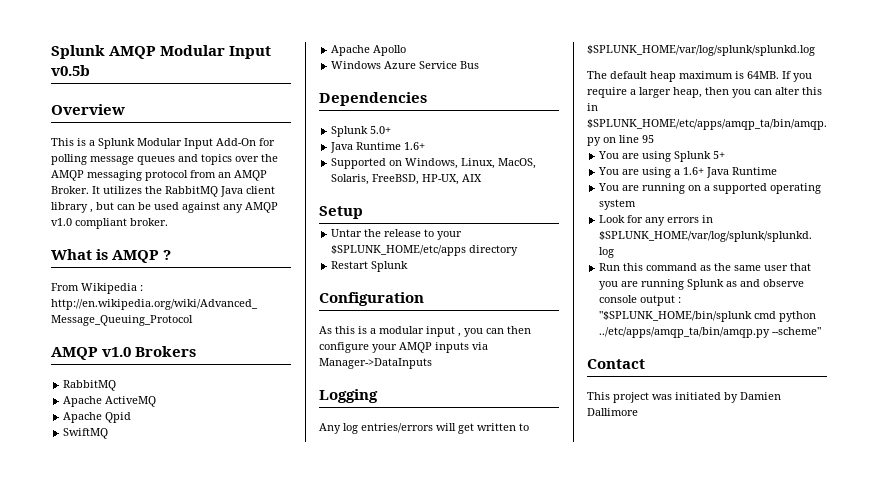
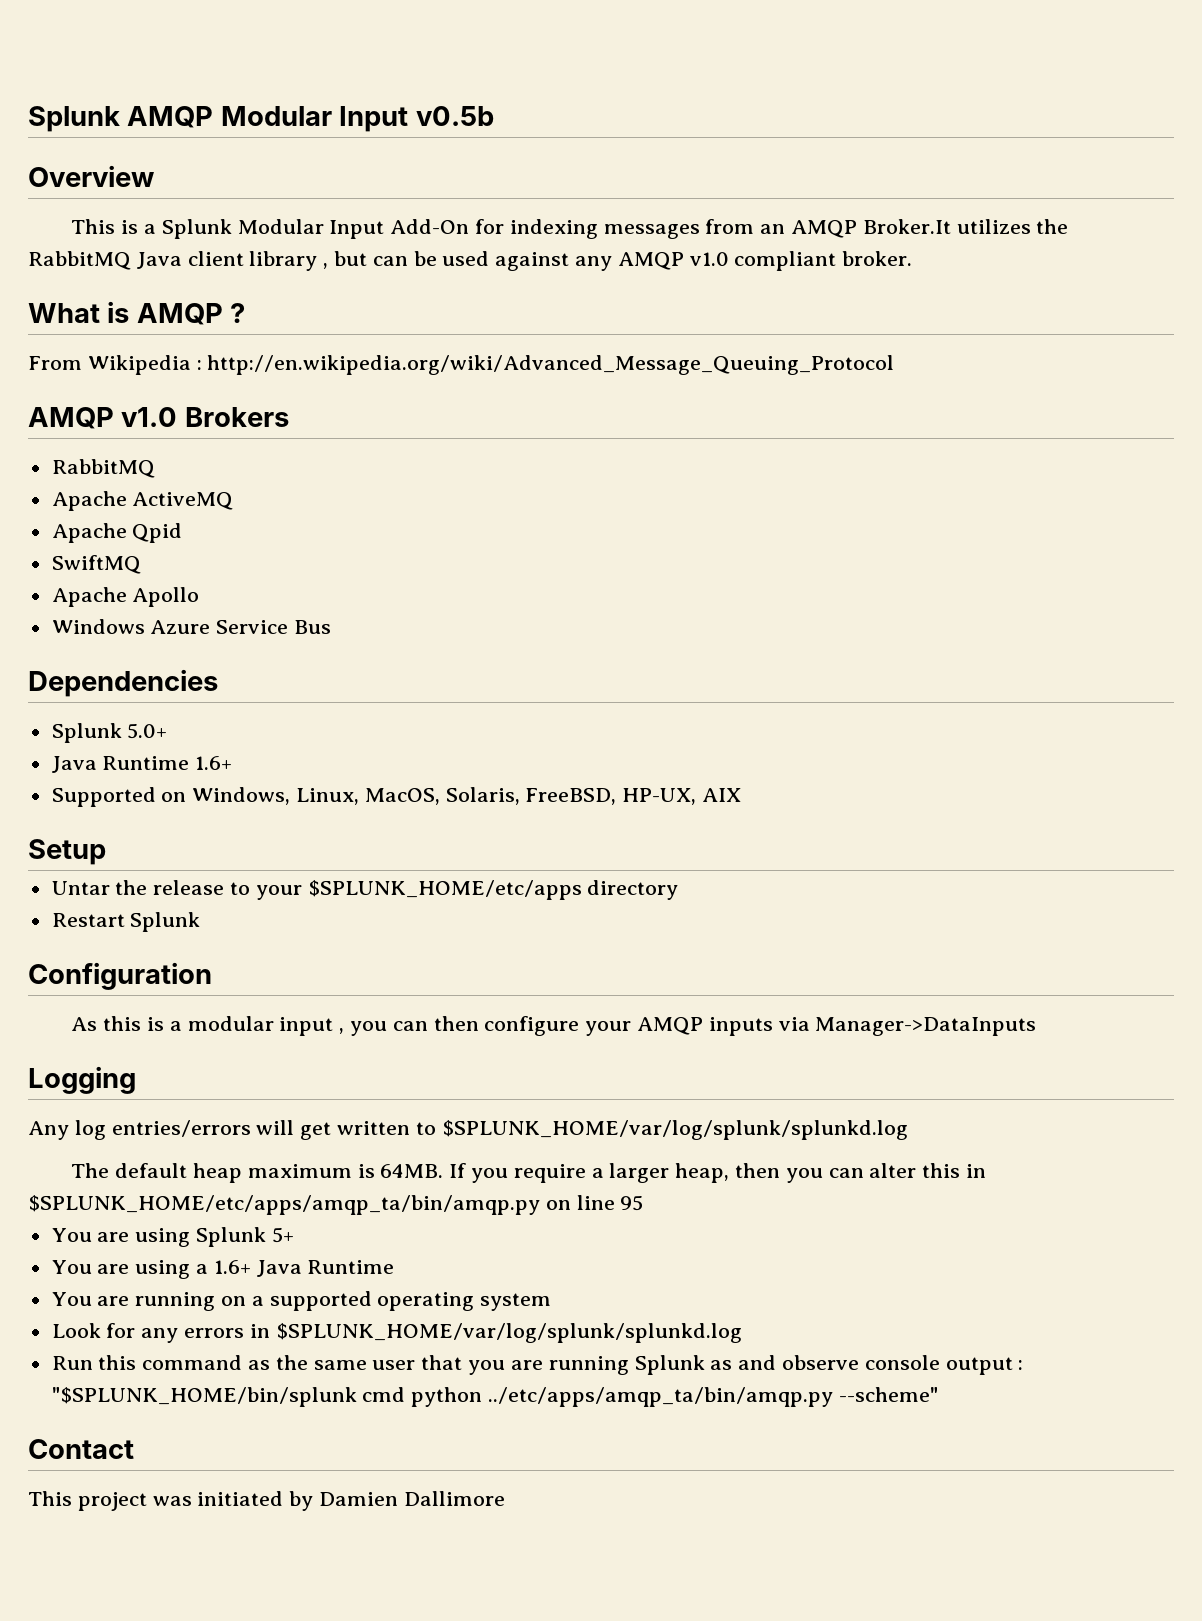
- This is a Splunk Modular Input Add-On for polling message queues and topics over the AMQP messaging protocol from an AMQP Broker. It utilizes the RabbitMQ Java client library , but can be used against any AMQP v1.0 compliant broker.
+ This is a Splunk Modular Input Add-On for indexing messages from an AMQP Broker.It utilizes the RabbitMQ Java client library , but can be used against any AMQP v1.0 compliant broker.

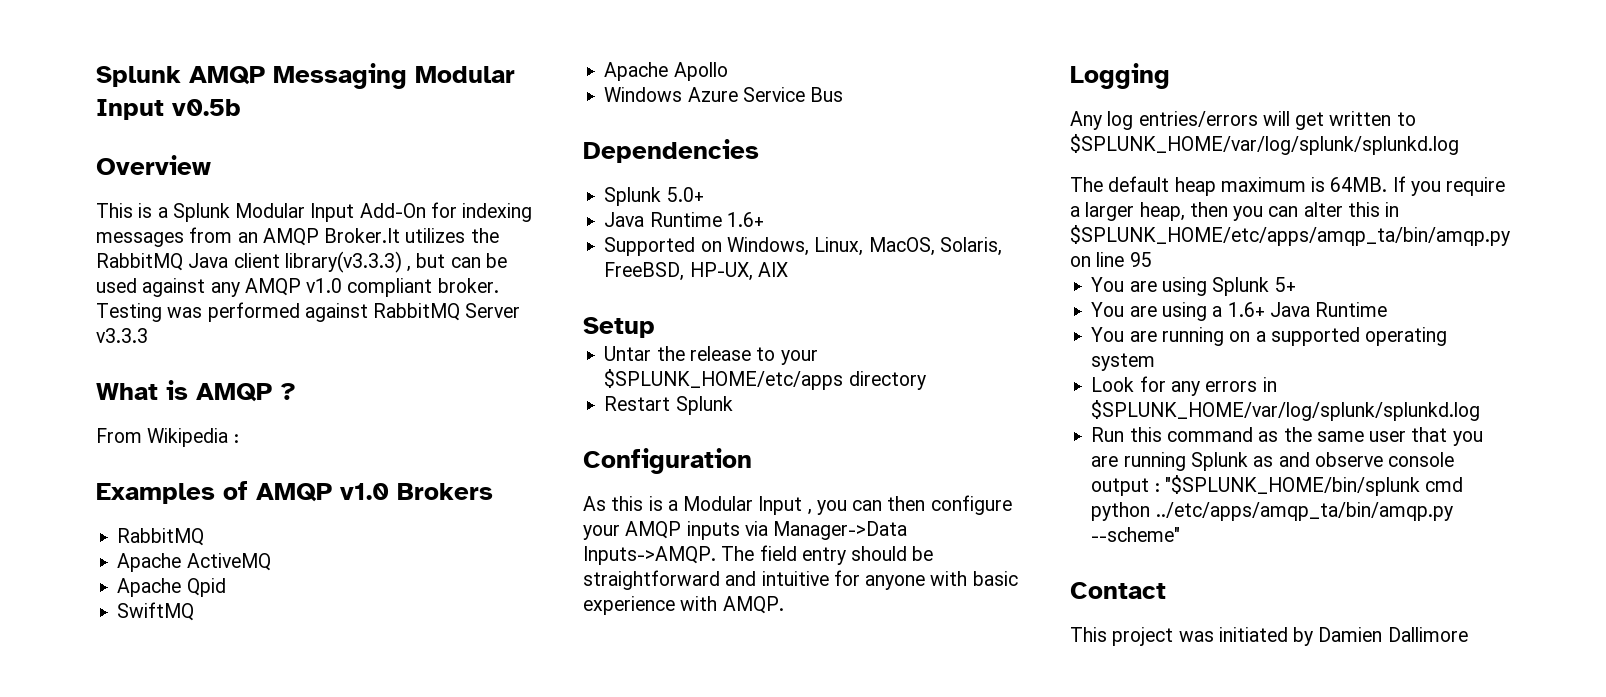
- Splunk AMQP Modular Input v0.5b
+ Splunk AMQP Messaging Modular Input v0.5b
- This is a Splunk Modular Input Add-On for indexing messages from an AMQP Broker.It utilizes the RabbitMQ Java client library , but can be used against any AMQP v1.0 compliant broker.
+ This is a Splunk Modular Input Add-On for indexing messages from an AMQP Broker.It utilizes the RabbitMQ Java client library(v3.3.3) , but can be used against any AMQP v1.0 compliant broker. Testing was performed against RabbitMQ Server v3.3.3
- From Wikipedia : http://en.wikipedia.org/wiki/Advanced_Message_Queuing_Protocol
- AMQP v1.0 Brokers
+ From Wikipedia :
+ Examples of AMQP v1.0 Brokers
- As this is a modular input , you can then configure your AMQP inputs via Manager->DataInputs
+ As this is a Modular Input , you can then configure your AMQP inputs via Manager->Data Inputs->AMQP. The field entry should be straightforward and intuitive for anyone with basic experience with AMQP.

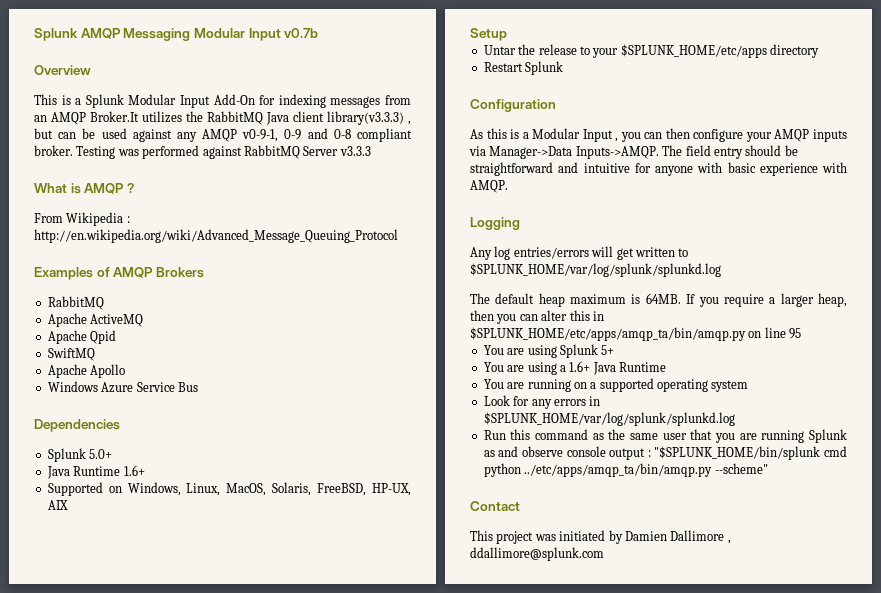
- Splunk AMQP Messaging Modular Input v0.5b
+ Splunk AMQP Messaging Modular Input v0.7b
- This is a Splunk Modular Input Add-On for indexing messages from an AMQP Broker.It utilizes the RabbitMQ Java client library(v3.3.3) , but can be used against any AMQP v1.0 compliant broker.
+ This is a Splunk Modular Input Add-On for indexing messages from an AMQP Broker.It utilizes the RabbitMQ Java client library(v3.3.3) , but can be used against any AMQP v0-9-1, 0-9 and 0-8 compliant broker.
- From Wikipedia :
+ From Wikipedia : http://en.wikipedia.org/wiki/Advanced_Message_Queuing_Protocol
- Examples of AMQP v1.0 Brokers
+ Examples of AMQP Brokers
- This project was initiated by Damien Dallimore
+ This project was initiated by Damien Dallimore , ddallimore@splunk.com

